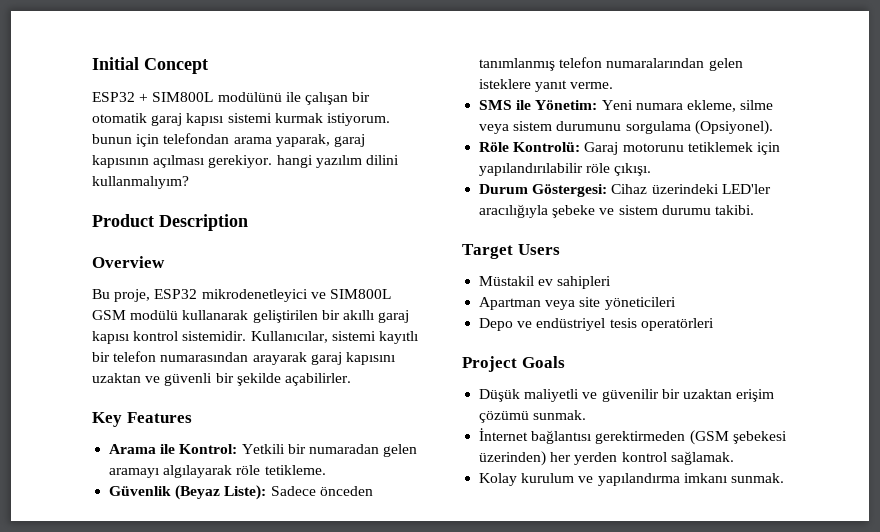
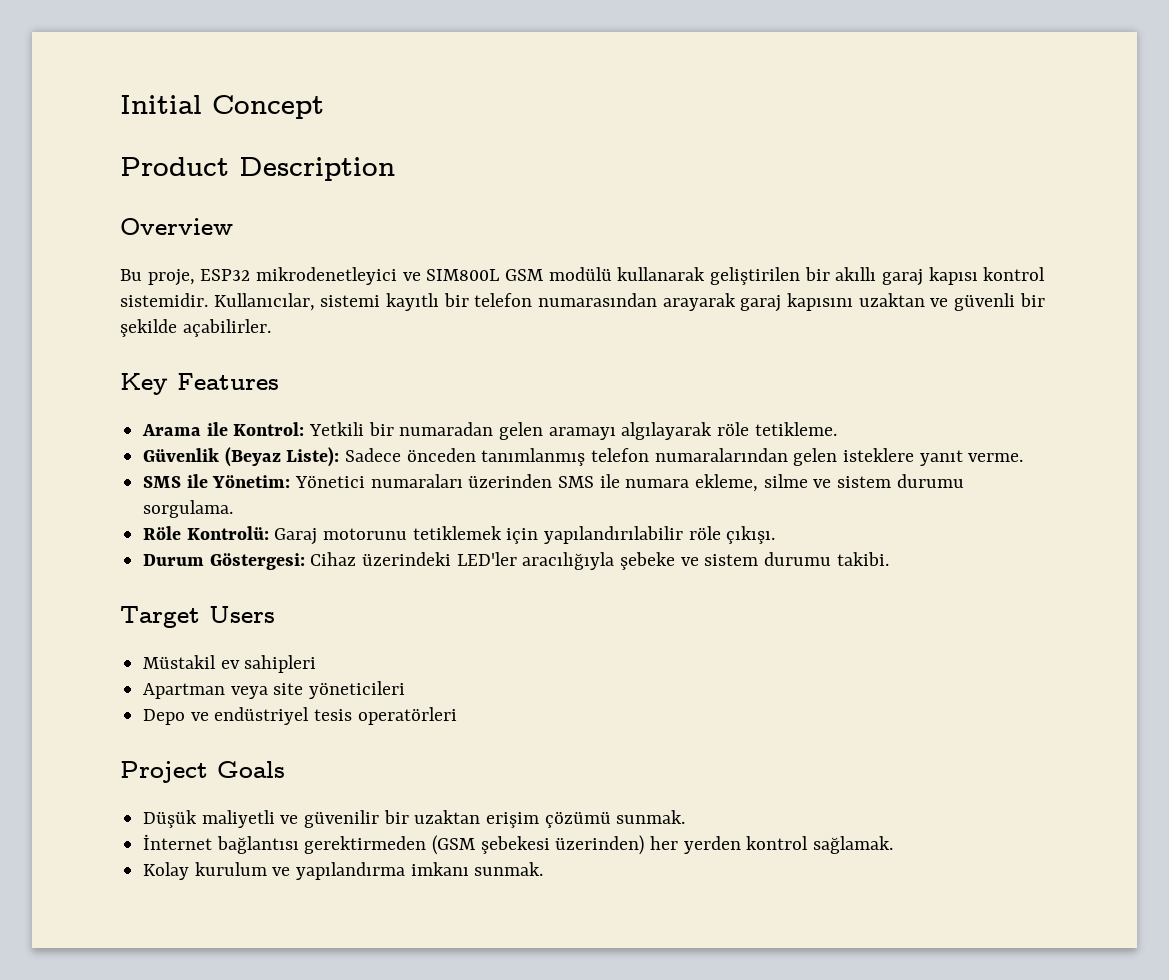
- ESP32 + SIM800L modülünü ile çalışan bir otomatik garaj kapısı sistemi kurmak istiyorum. bunun için telefondan arama yaparak, garaj kapısının açılması gerekiyor. hangi yazılım dilini kullanmalıyım?
- SMS ile Yönetim: Yeni numara ekleme, silme veya sistem durumunu sorgulama (Opsiyonel).
+ SMS ile Yönetim: Yönetici numaraları üzerinden SMS ile numara ekleme, silme ve sistem durumu sorgulama.

